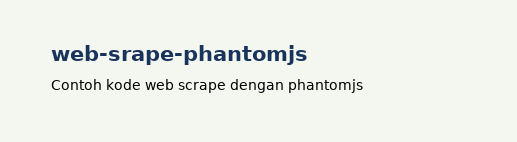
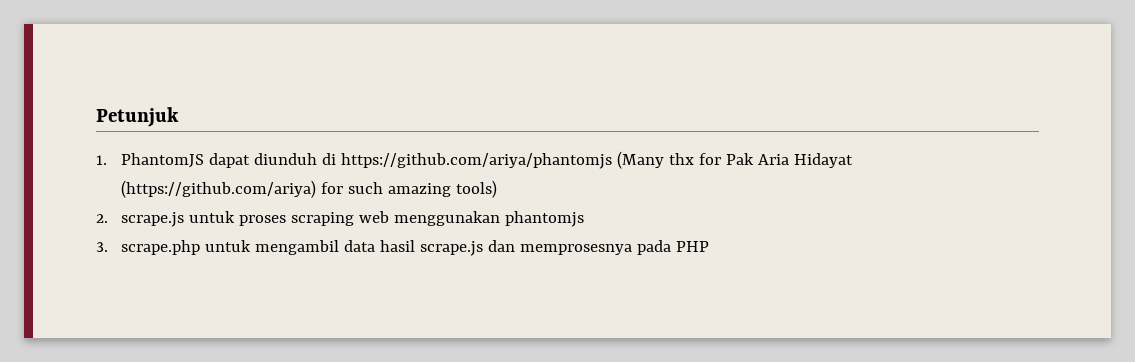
- web-srape-phantomjs
- Contoh kode web scrape dengan phantomjs
+ Petunjuk
+ 1. PhantomJS dapat diunduh di https://github.com/ariya/phantomjs (Many thx for Pak Aria Hidayat (https://github.com/ariya) for such amazing tools)
+ 2. scrape.js untuk proses scraping web menggunakan phantomjs
+ 3. scrape.php untuk mengambil data hasil scrape.js dan memprosesnya pada PHP

